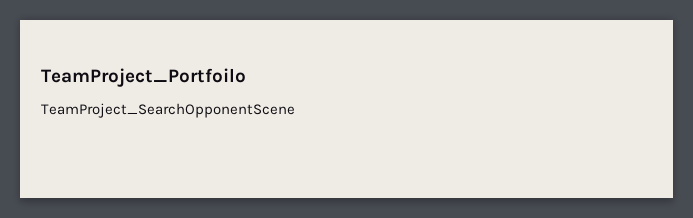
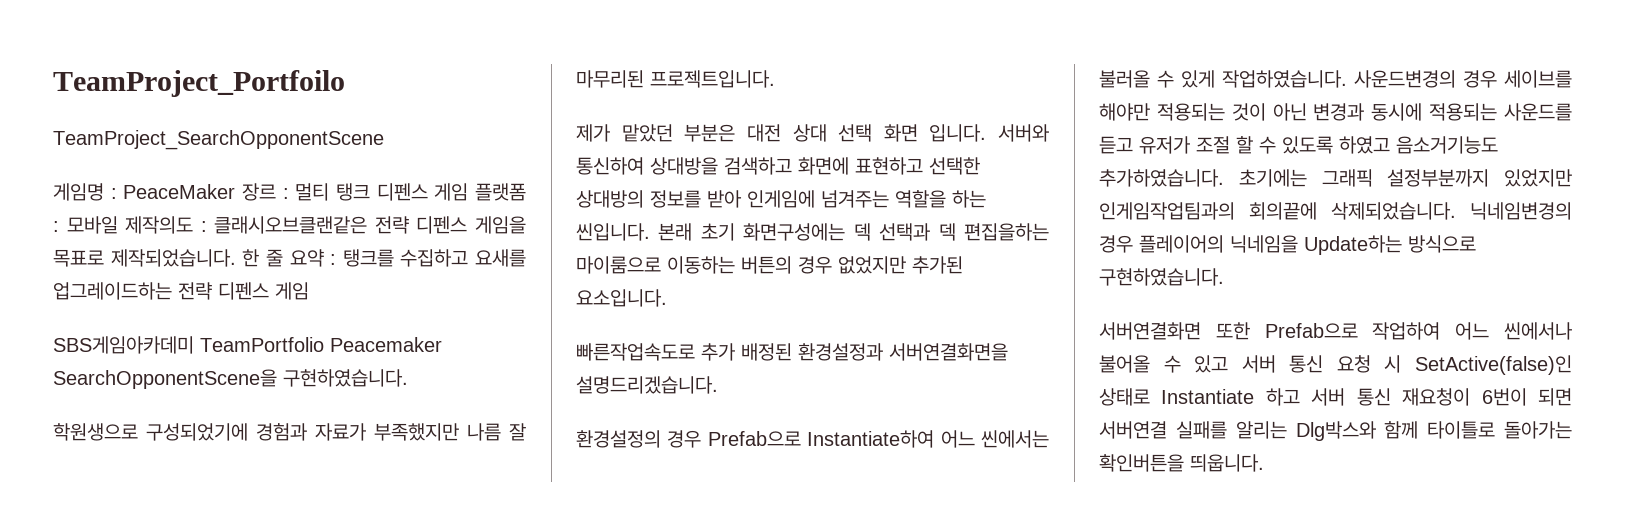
+ 게임명 : PeaceMaker 장르 : 멀티 탱크 디펜스 게임 플랫폼 : 모바일 제작의도 : 클래시오브클랜같은 전략 디펜스 게임을 목표로 제작되었습니다. 한 줄 요약 : 탱크를 수집하고 요새를 업그레이드하는 전략 디펜스 게임
+ SBS게임아카데미 TeamPortfolio Peacemaker SearchOpponentScene을 구현하였습니다.
+ 학원생으로 구성되었기에 경험과 자료가 부족했지만 나름 잘 마무리된 프로젝트입니다.
+ 제가 맡았던 부분은 대전 상대 선택 화면 입니다. 서버와 통신하여 상대방을 검색하고 화면에 표현하고 선택한 상대방의 정보를 받아 인게임에 넘겨주는 역할을 하는 씬입니다. 본래 초기 화면구성에는 덱 선택과 덱 편집을하는 마이룸으로 이동하는 버튼의 경우 없었지만 추가된 요소입니다.
+ 빠른작업속도로 추가 배정된 환경설정과 서버연결화면을 설명드리겠습니다.
+ 환경설정의 경우 Prefab으로 Instantiate하여 어느 씬에서는 불러올 수 있게 작업하였습니다. 사운드변경의 경우 세이브를 해야만 적용되는 것이 아닌 변경과 동시에 적용되는 사운드를 듣고 유저가 조절 할 수 있도록 하였고 음소거기능도 추가하였습니다. 초기에는 그래픽 설정부분까지 있었지만 인게임작업팀과의 회의끝에 삭제되었습니다. 닉네임변경의 경우 플레이어의 닉네임을 Update하는 방식으로 구현하였습니다.
+ 서버연결화면 또한 Prefab으로 작업하여 어느 씬에서나 불어올 수 있고 서버 통신 요청 시 SetActive(false)인 상태로 Instantiate 하고 서버 통신 재요청이 6번이 되면 서버연결 실패를 알리는 Dlg박스와 함께 타이틀로 돌아가는 확인버튼을 띄웁니다.

